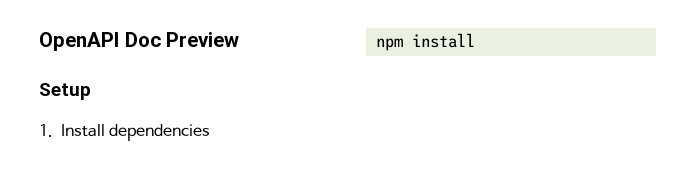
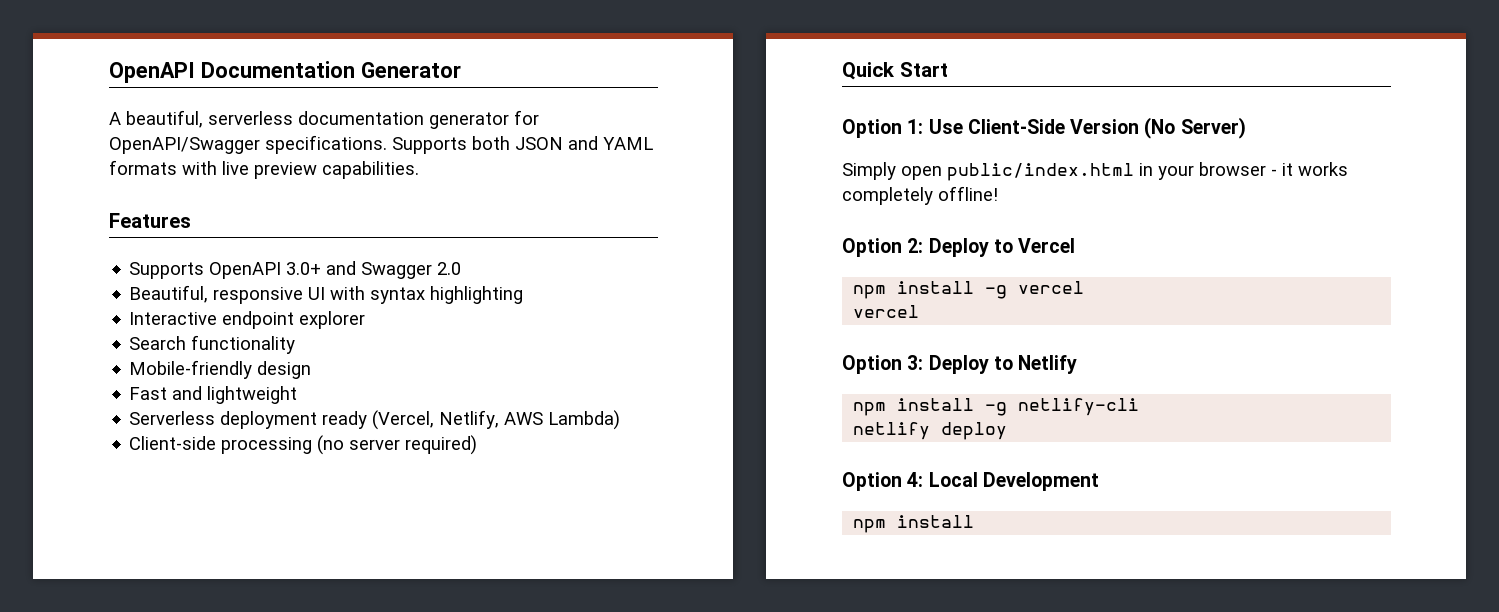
- OpenAPI Doc Preview
- Setup
- 1. Install dependencies
+ OpenAPI Documentation Generator
+ A beautiful, serverless documentation generator for OpenAPI/Swagger specifications. Supports both JSON and YAML formats with live preview capabilities.
+ Features
+ Supports OpenAPI 3.0+ and Swagger 2.0
+ Beautiful, responsive UI with syntax highlighting
+ Interactive endpoint explorer
+ Search functionality
+ Mobile-friendly design
+ Fast and lightweight
+ Serverless deployment ready (Vercel, Netlify, AWS Lambda)
+ Client-side processing (no server required)
+ Quick Start
+ Option 1: Use Client-Side Version (No Server)
+ Simply open public/index.html in your browser - it works completely offline!
+ Option 2: Deploy to Vercel
+ npm install -g vercel
+ vercel
+ Option 3: Deploy to Netlify
+ npm install -g netlify-cli
+ netlify deploy
+ Option 4: Local Development

